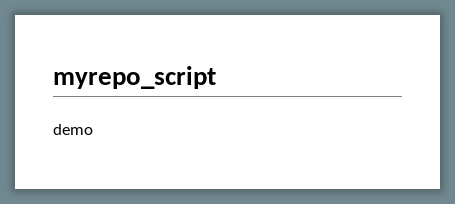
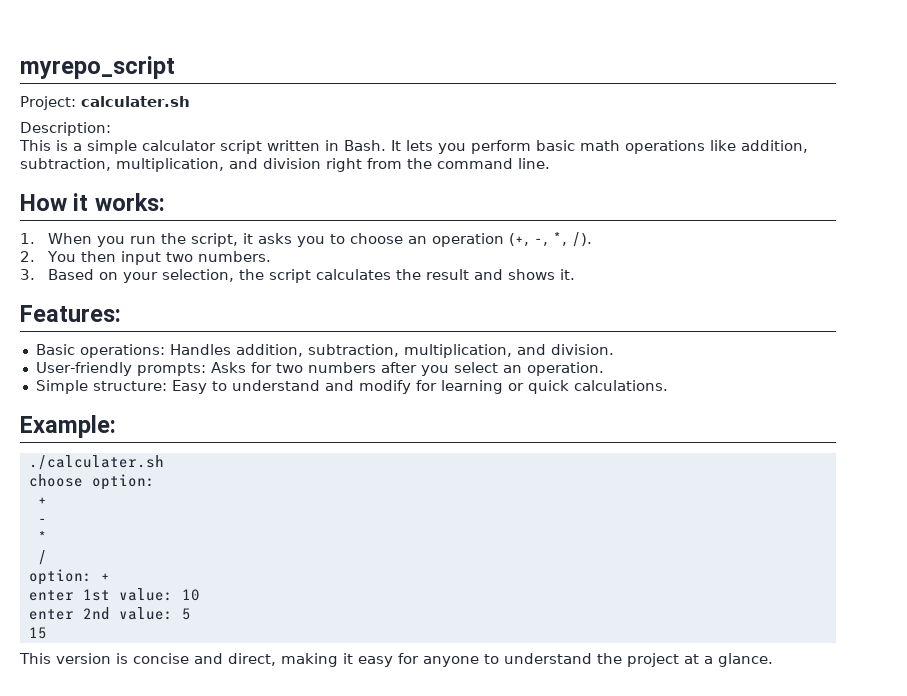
- demo
+ Project: calculater.sh
+ Description:
+ This is a simple calculator script written in Bash. It lets you perform basic math operations like addition, subtraction, multiplication, and division right from the command line.
+ How it works:
+ 1. When you run the script, it asks you to choose an operation (+, -, *, /).
+ 2. You then input two numbers.
+ 3. Based on your selection, the script calculates the result and shows it.
+ Features:
+ Basic operations: Handles addition, subtraction, multiplication, and division.
+ User-friendly prompts: Asks for two numbers after you select an operation.
+ Simple structure: Easy to understand and modify for learning or quick calculations.
+ Example:
+ ./calculater.sh
+ choose option:
+ +
+ -
+ *
+ /
+ option: +
+ enter 1st value: 10
+ enter 2nd value: 5
+ 15
+ This version is concise and direct, making it easy for anyone to understand the project at a glance.

